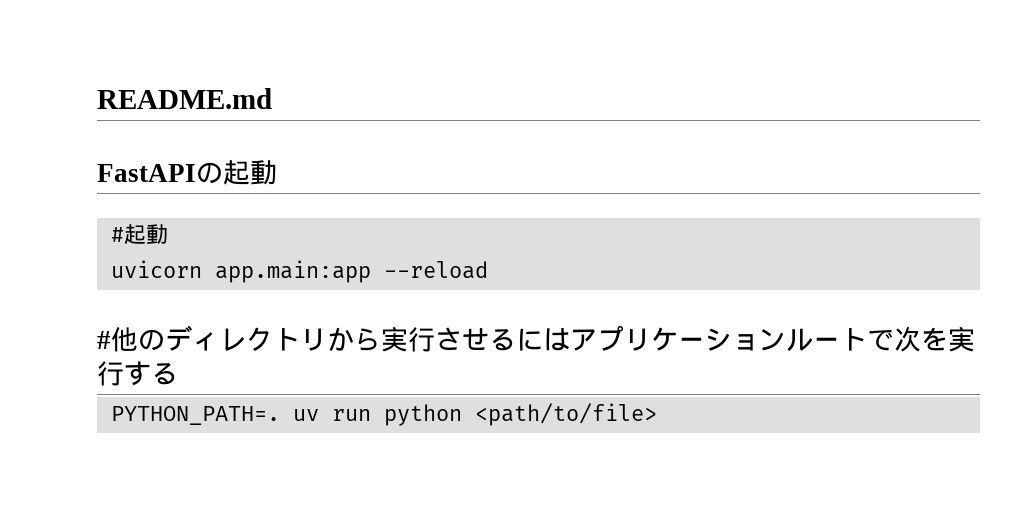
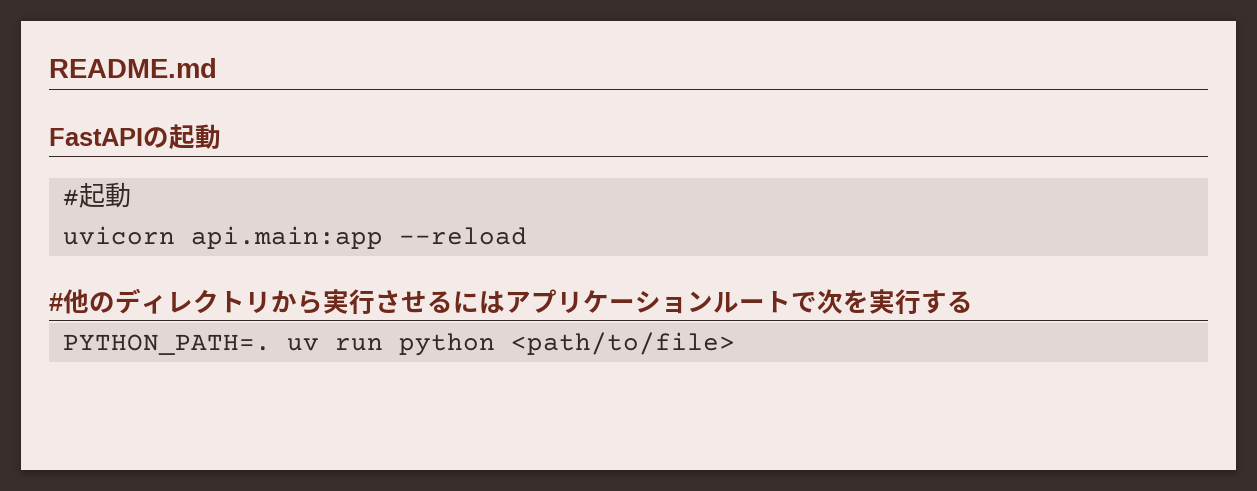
- uvicorn app.main:app --reload
+ uvicorn api.main:app --reload

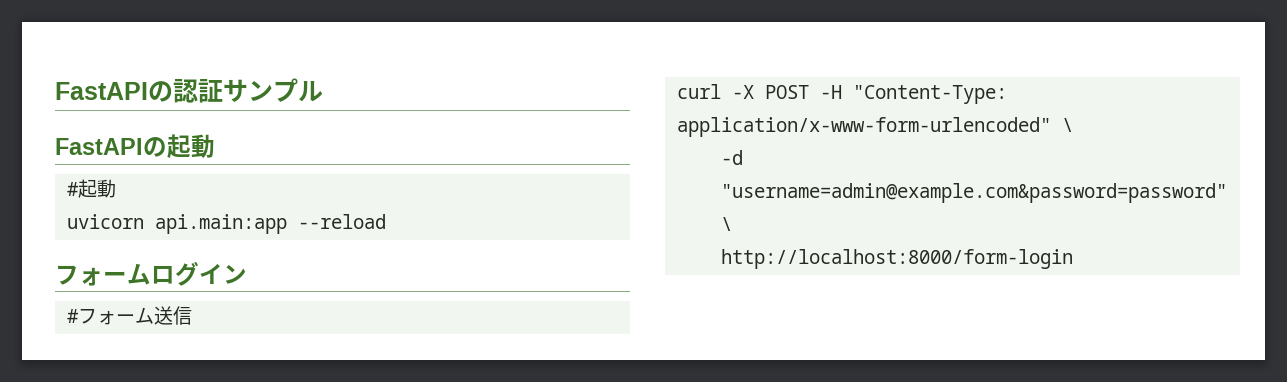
- README.md
+ FastAPIの認証サンプル
- #他のディレクトリから実行させるにはアプリケーションルートで次を実行する
- PYTHON_PATH=. uv run python <path/to/file>
+ フォームログイン
+ #フォーム送信
+ curl -X POST -H "Content-Type: application/x-www-form-urlencoded" \
+ -d "username=admin@example.com&password=password" \
+ http://localhost:8000/form-login

